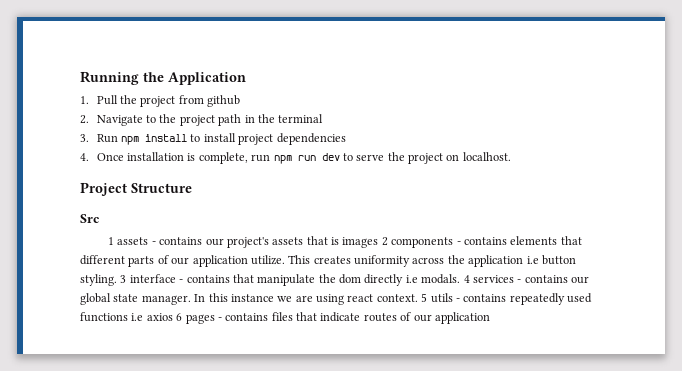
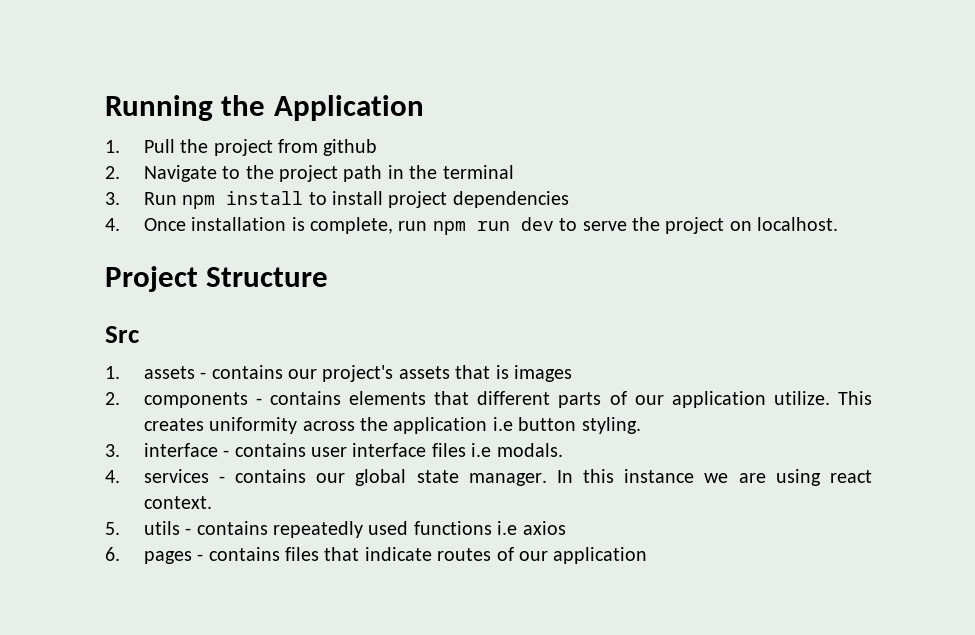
- 1 assets - contains our project's assets that is images 2 components - contains elements that different parts of our application utilize.
+ 1. assets - contains our project's assets that is images
+ 2. components - contains elements that different parts of our application utilize.
- This creates uniformity across the application i.e button styling. 3 interface - contains that manipulate the dom directly i.e modals. 4 services - contains our global state manager.
+ This creates uniformity across the application i.e button styling.
+ 3. interface - contains user interface files i.e modals.
+ 4. services - contains our global state manager.
- In this instance we are using react context. 5 utils - contains repeatedly used functions i.e axios 6 pages - contains files that indicate routes of our application
+ In this instance we are using react context.
+ 5. utils - contains repeatedly used functions i.e axios
+ 6. pages - contains files that indicate routes of our application

